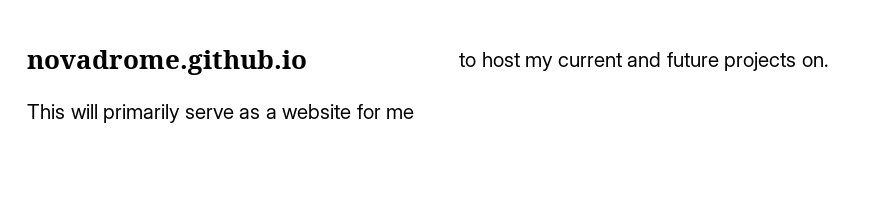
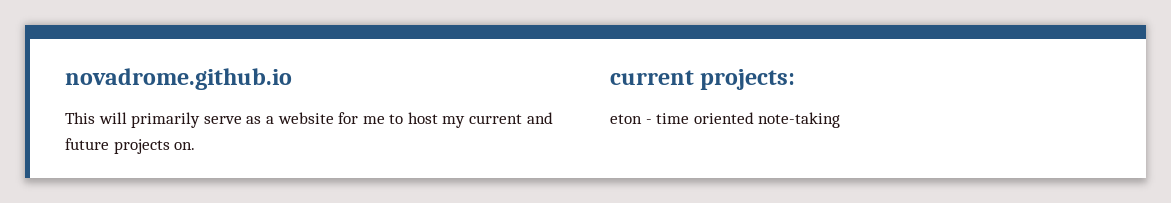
+ current projects:
+ eton - time oriented note-taking

